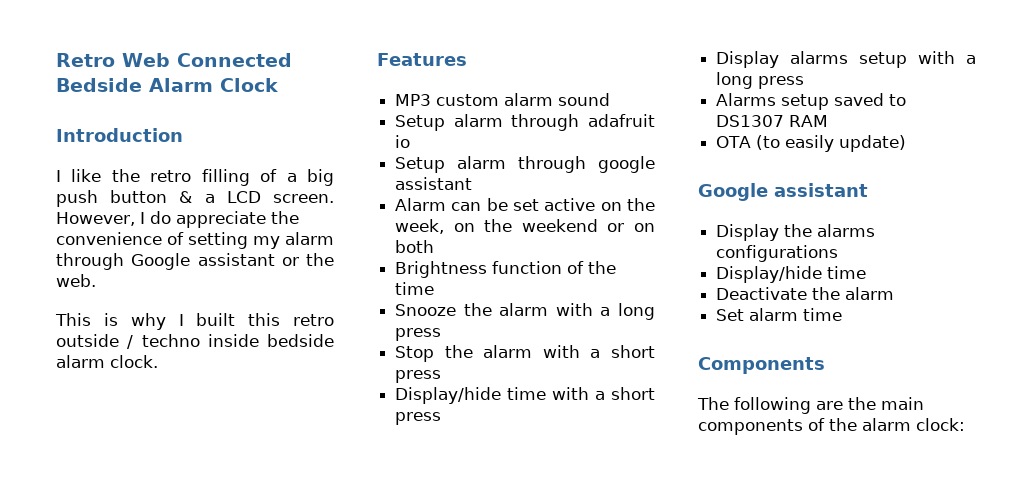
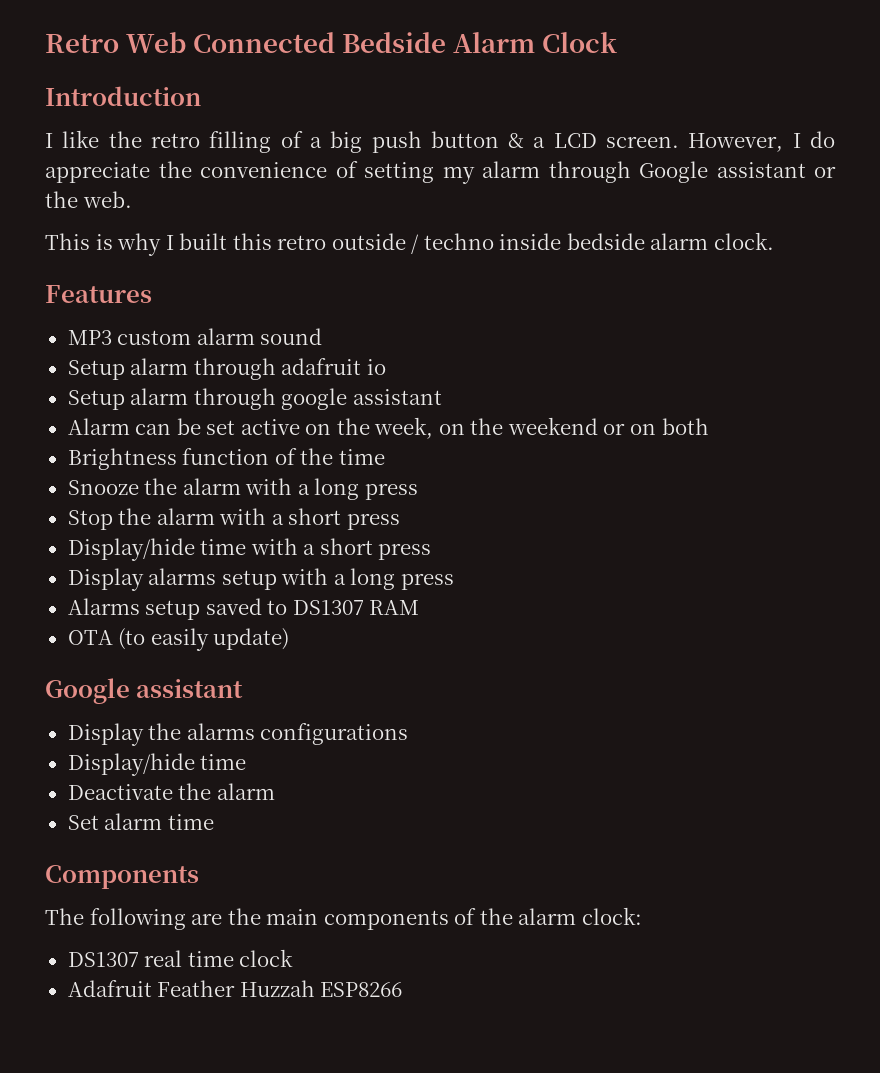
+ DS1307 real time clock
+ Adafruit Feather Huzzah ESP8266

